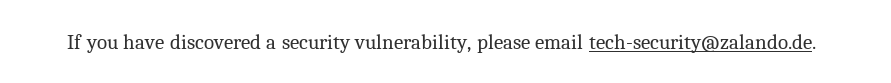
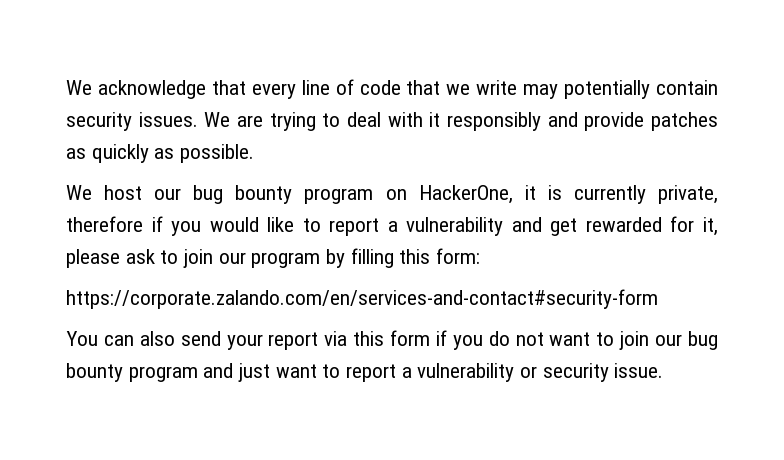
- If you have discovered a security vulnerability, please email tech-security@zalando.de.
+ We acknowledge that every line of code that we write may potentially contain security issues. We are trying to deal with it responsibly and provide patches as quickly as possible.
+ We host our bug bounty program on HackerOne, it is currently private, therefore if you would like to report a vulnerability and get rewarded for it, please ask to join our program by filling this form:
+ https://corporate.zalando.com/en/services-and-contact#security-form
+ You can also send your report via this form if you do not want to join our bug bounty program and just want to report a vulnerability or security issue.

